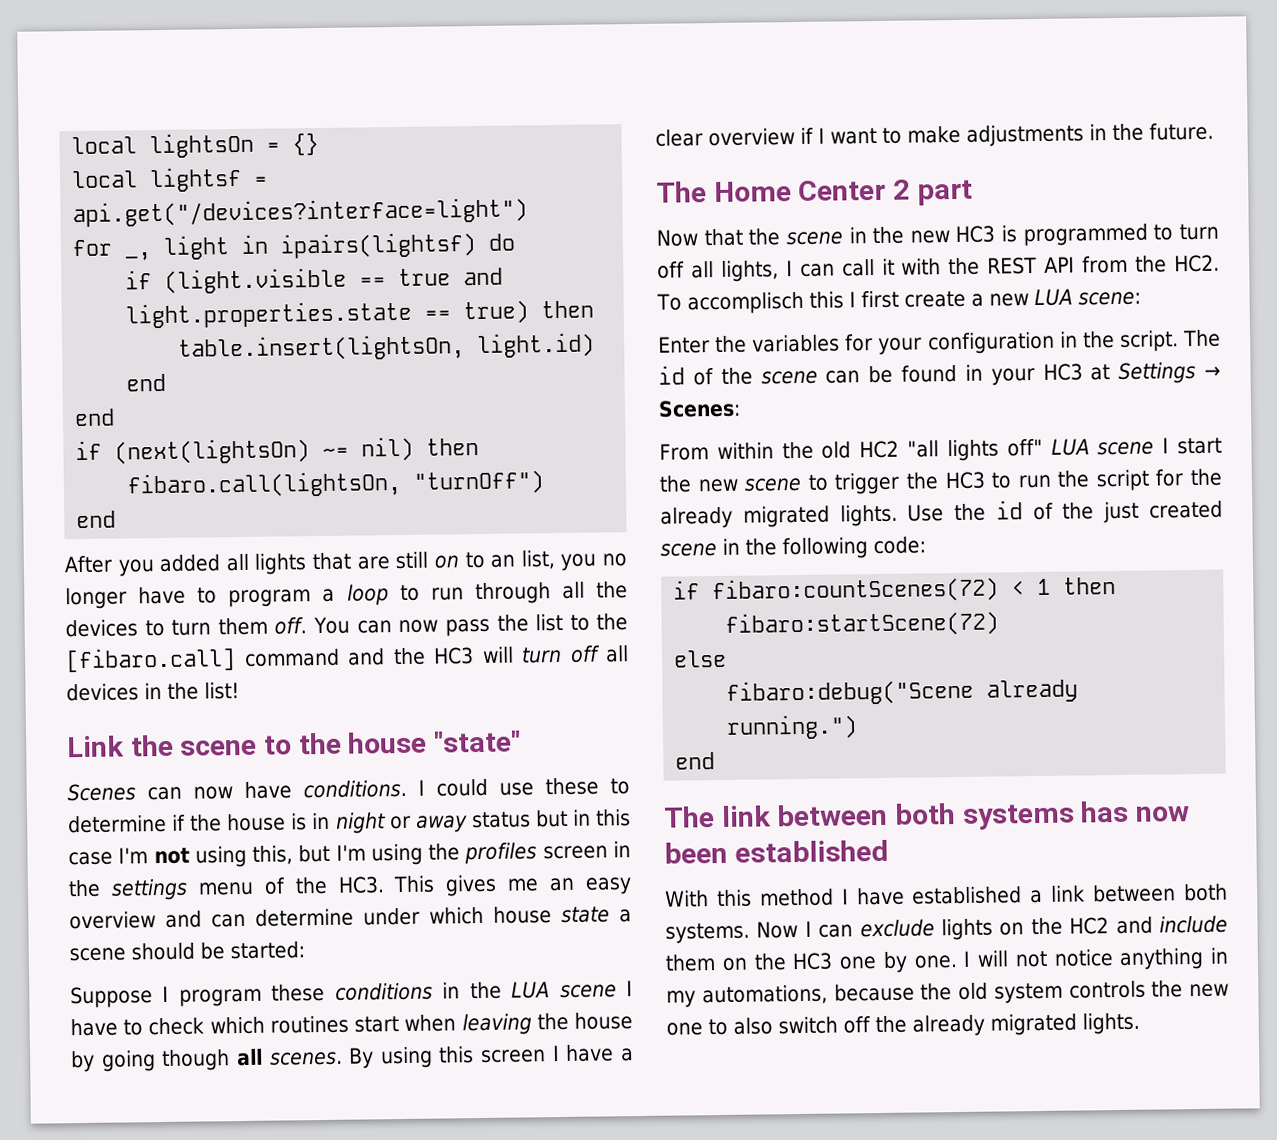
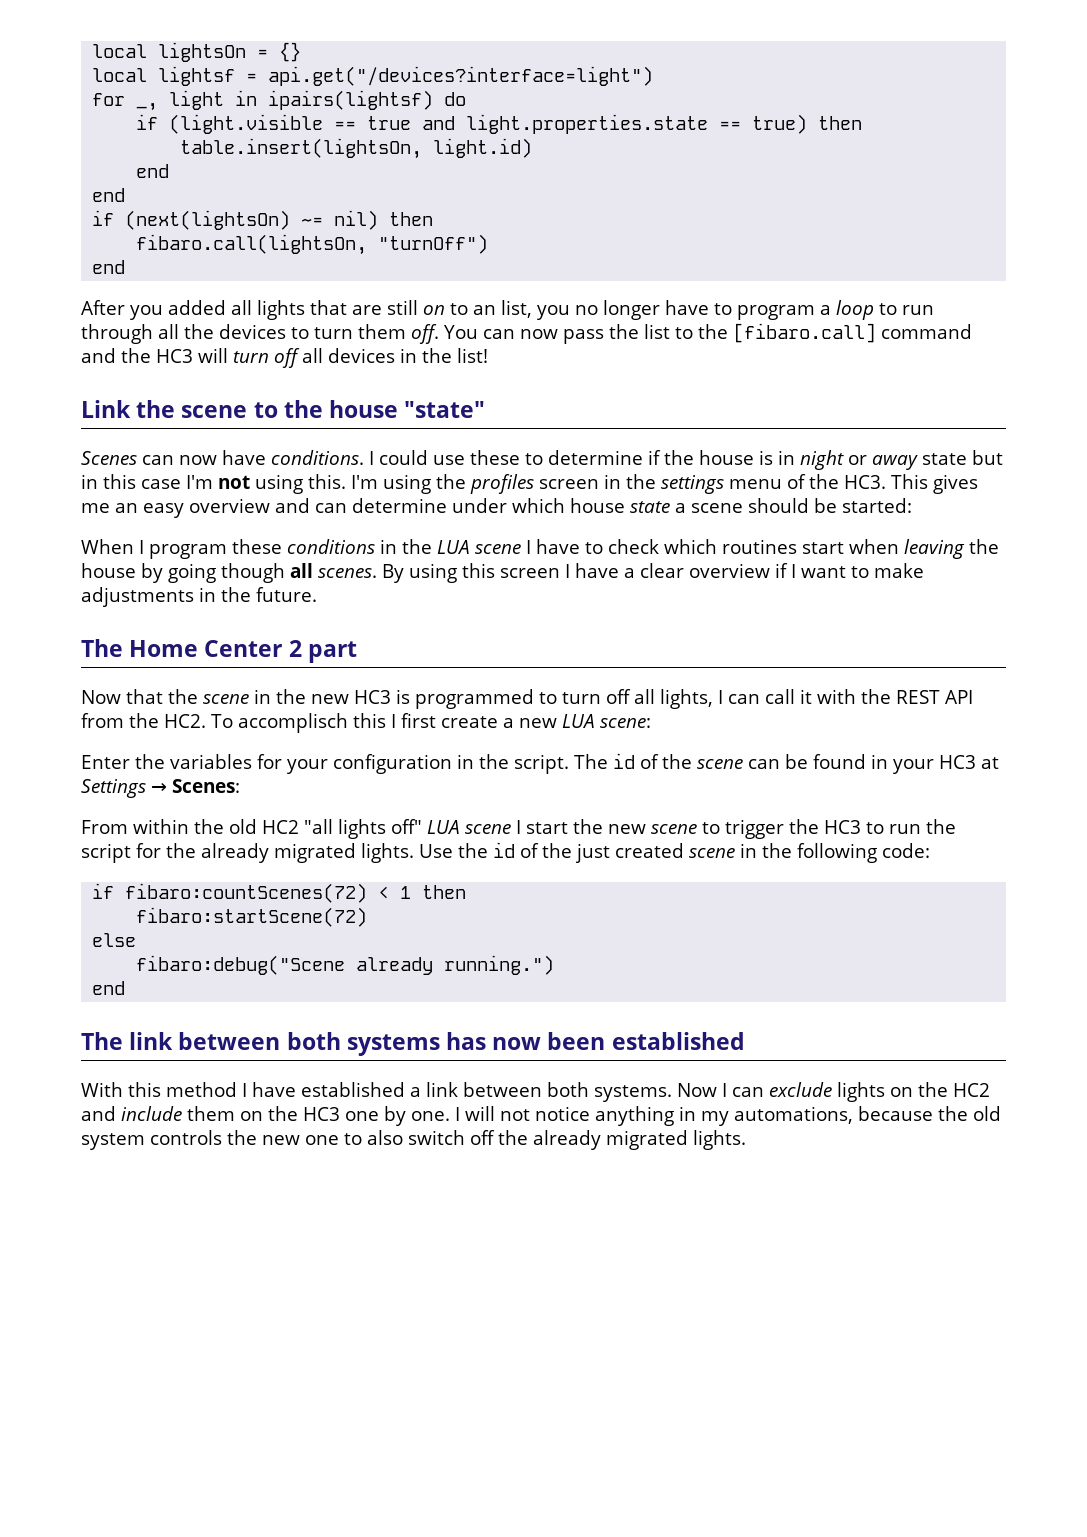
- I could use these to determine if the house is in night or away status but in this case I'm not using this, but I'm using the profiles screen in the settings menu of the HC3. This gives me an easy overview and can determine under which house state a scene should be started:
+ I could use these to determine if the house is in night or away state but in this case I'm not using this. I'm using the profiles screen in the settings menu of the HC3. This gives me an easy overview and can determine under which house state a scene should be started:
- Suppose I program these conditions in the LUA scene I have to check which routines start when leaving the house by going though all scenes.
+ When I program these conditions in the LUA scene I have to check which routines start when leaving the house by going though all scenes.

